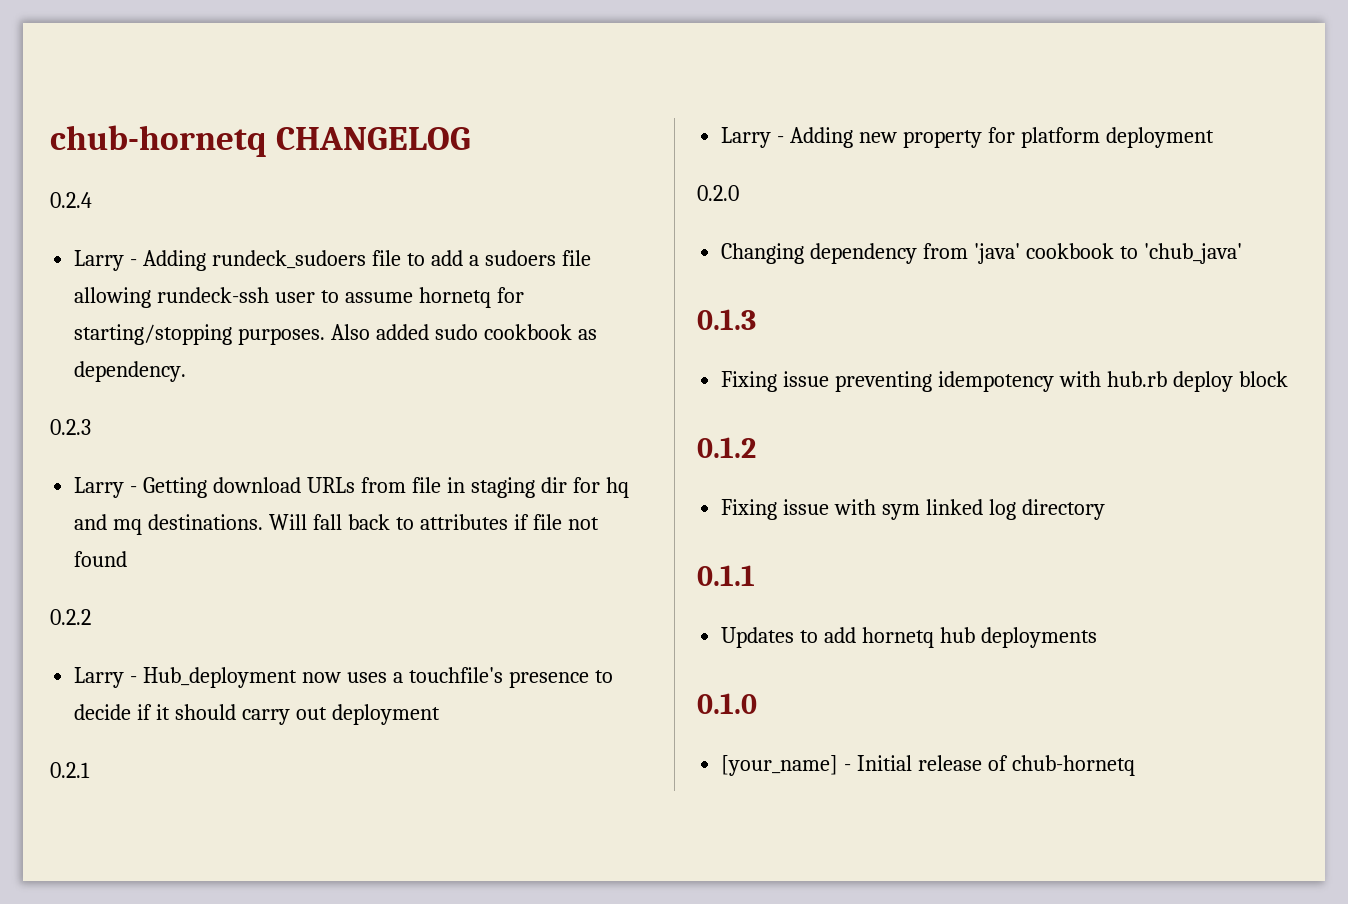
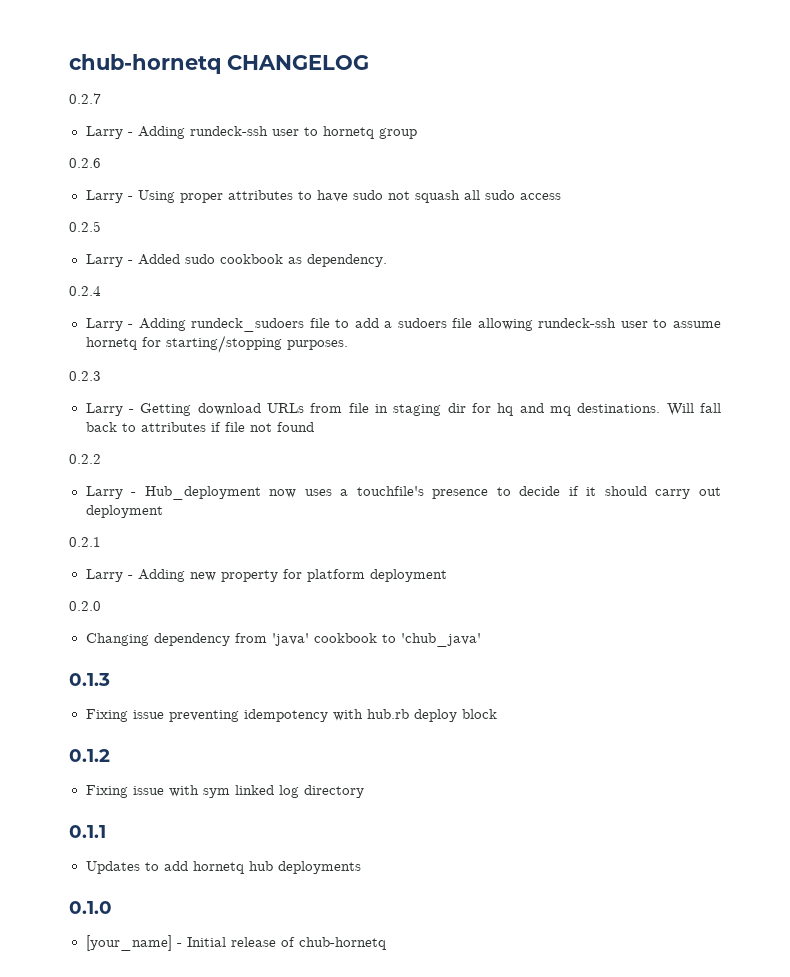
+ 0.2.7
+ Larry - Adding rundeck-ssh user to hornetq group
+ 0.2.6
+ Larry - Using proper attributes to have sudo not squash all sudo access
+ 0.2.5
+ Larry - Added sudo cookbook as dependency.
- Also added sudo cookbook as dependency.

